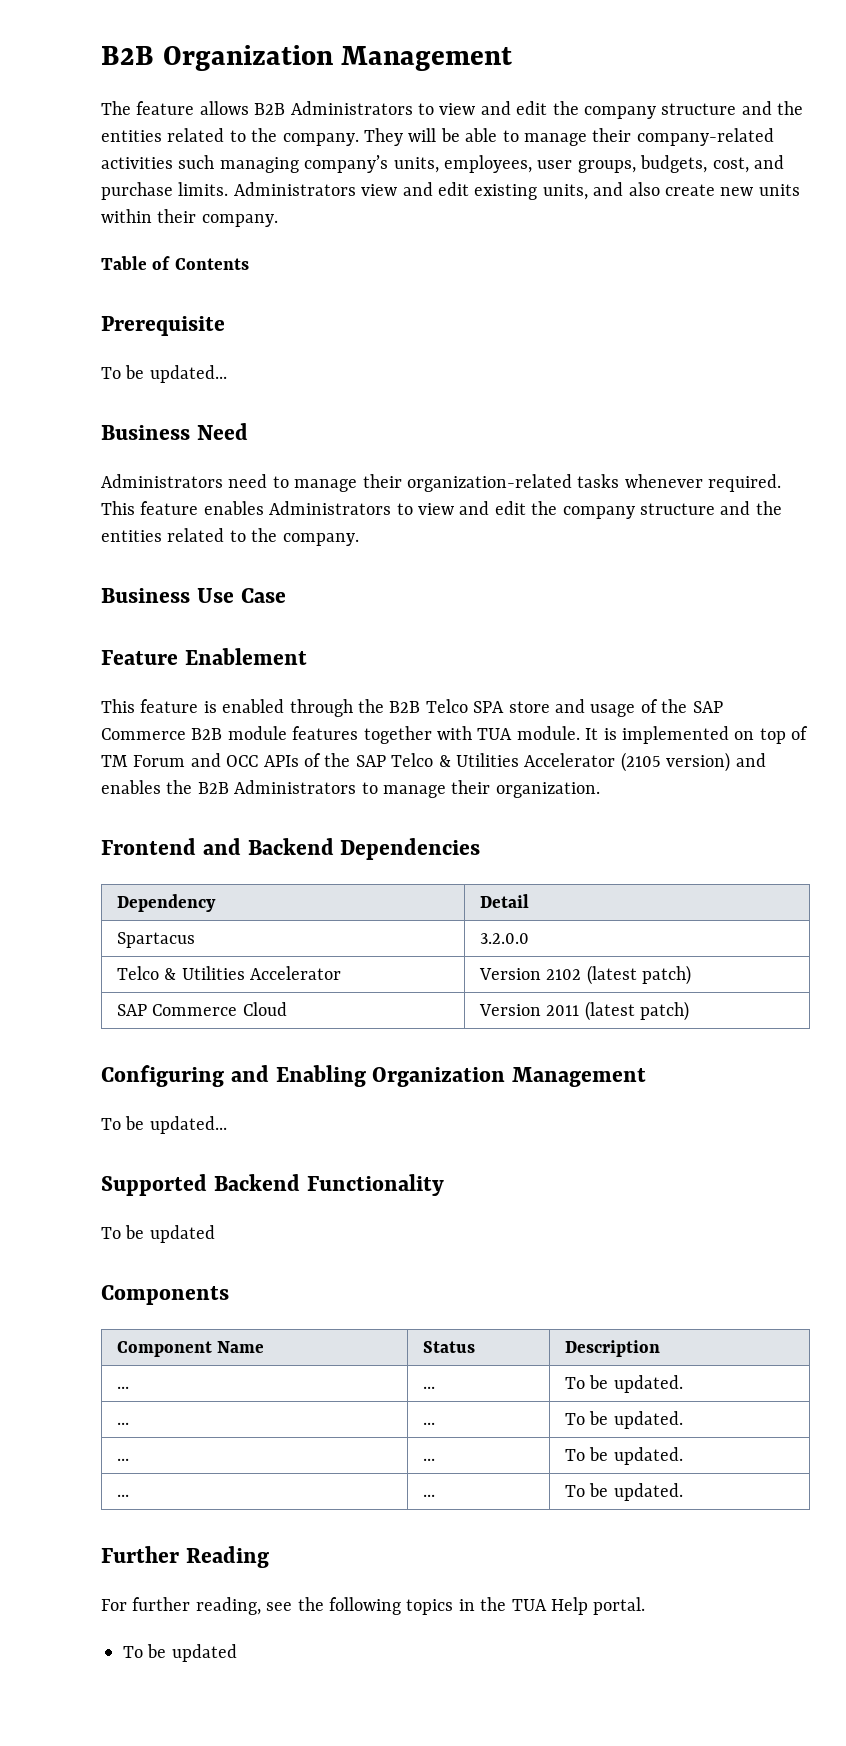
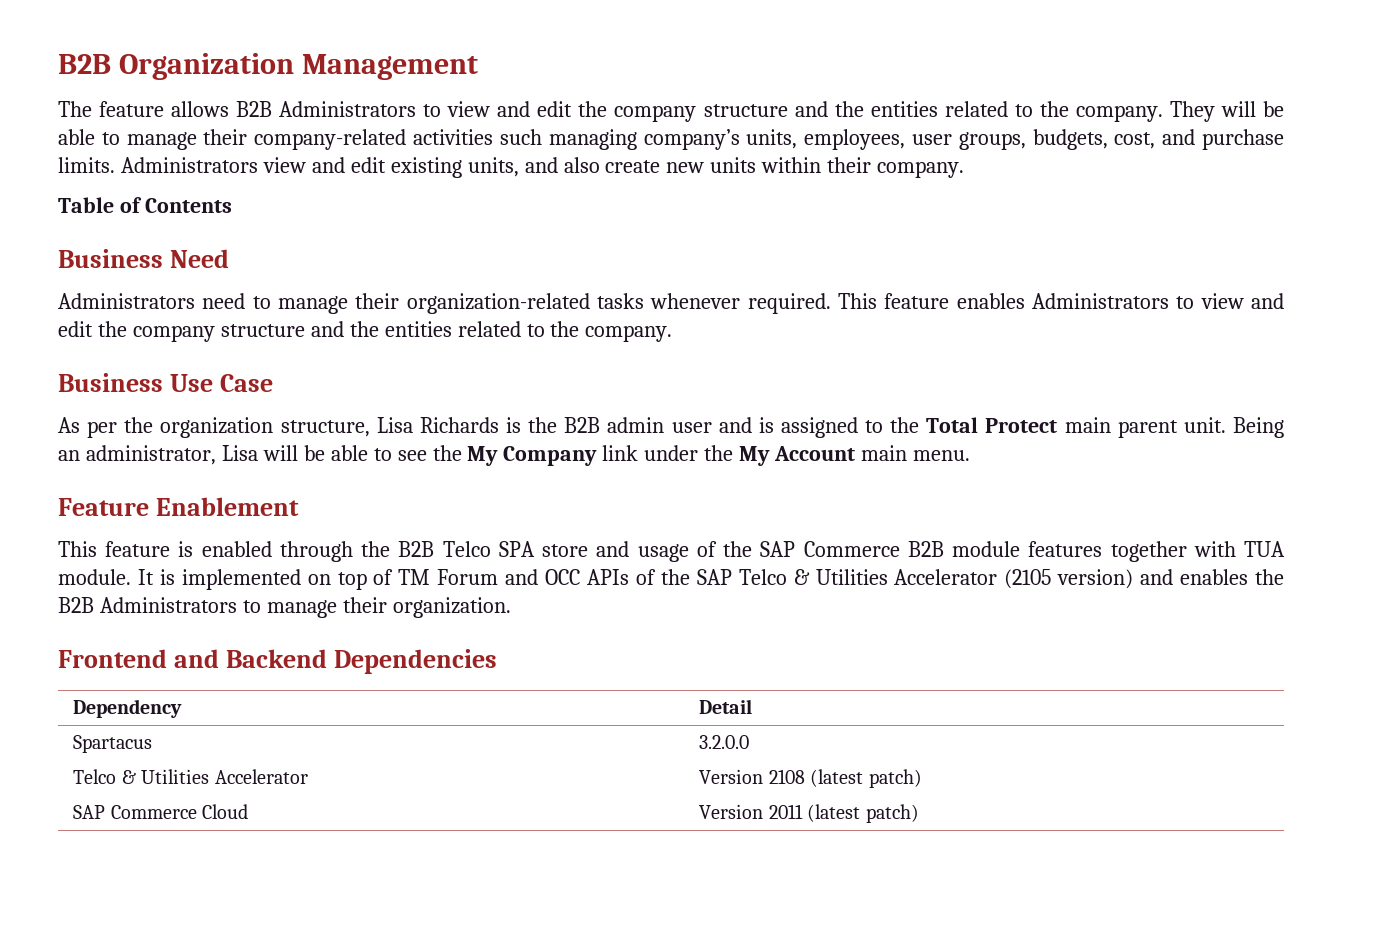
- Prerequisite
- To be updated...
+ As per the organization structure, Lisa Richards is the B2B admin user and is assigned to the Total Protect main parent unit. Being an administrator, Lisa will be able to see the My Company link under the My Account main menu.
- Telco & Utilities Accelerator | Version 2102 (latest patch)
+ Telco & Utilities Accelerator | Version 2108 (latest patch)
- Configuring and Enabling Organization Management
- To be updated...
- Supported Backend Functionality
- To be updated
- Components
- Component Name | Status | Description
- ... | ... | To be updated.
- ... | ... | To be updated.
- ... | ... | To be updated.
- ... | ... | To be updated.
- Further Reading
- For further reading, see the following topics in the TUA Help portal.
- To be updated

